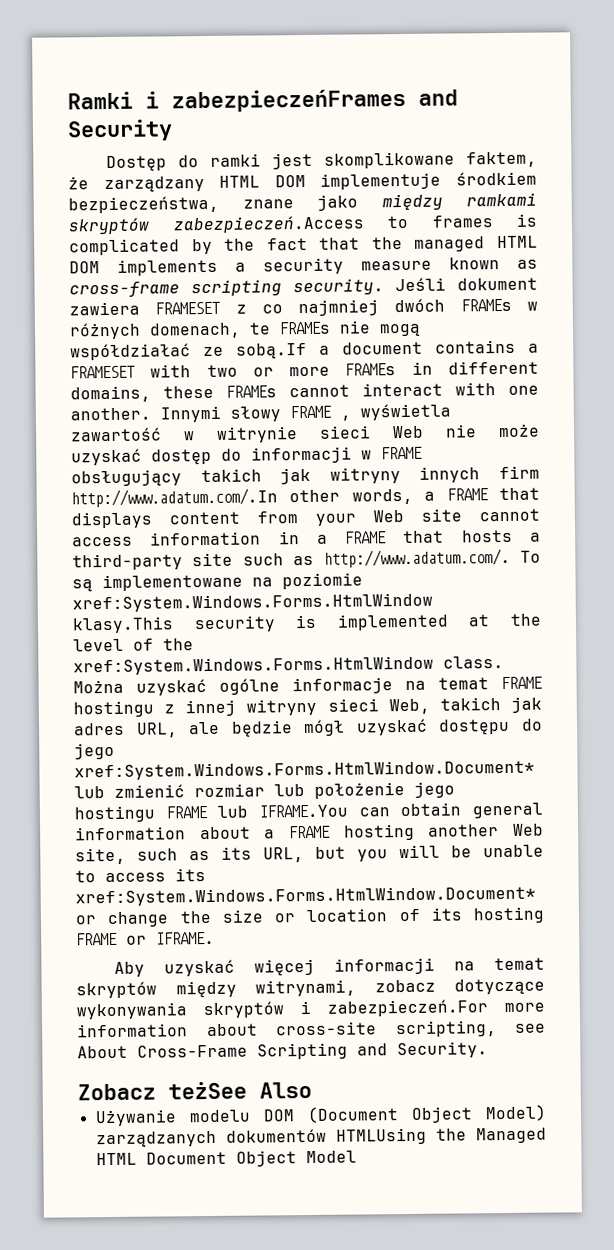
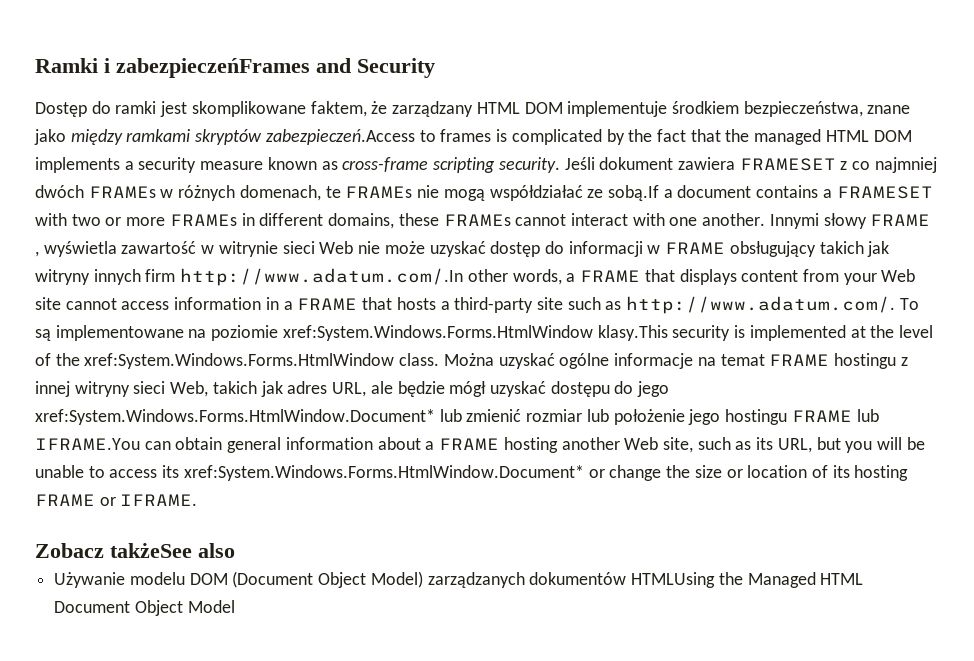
- Aby uzyskać więcej informacji na temat skryptów między witrynami, zobacz dotyczące wykonywania skryptów i zabezpieczeń.For more information about cross-site scripting, see About Cross-Frame Scripting and Security.
- Zobacz teżSee Also
+ Zobacz takżeSee also

